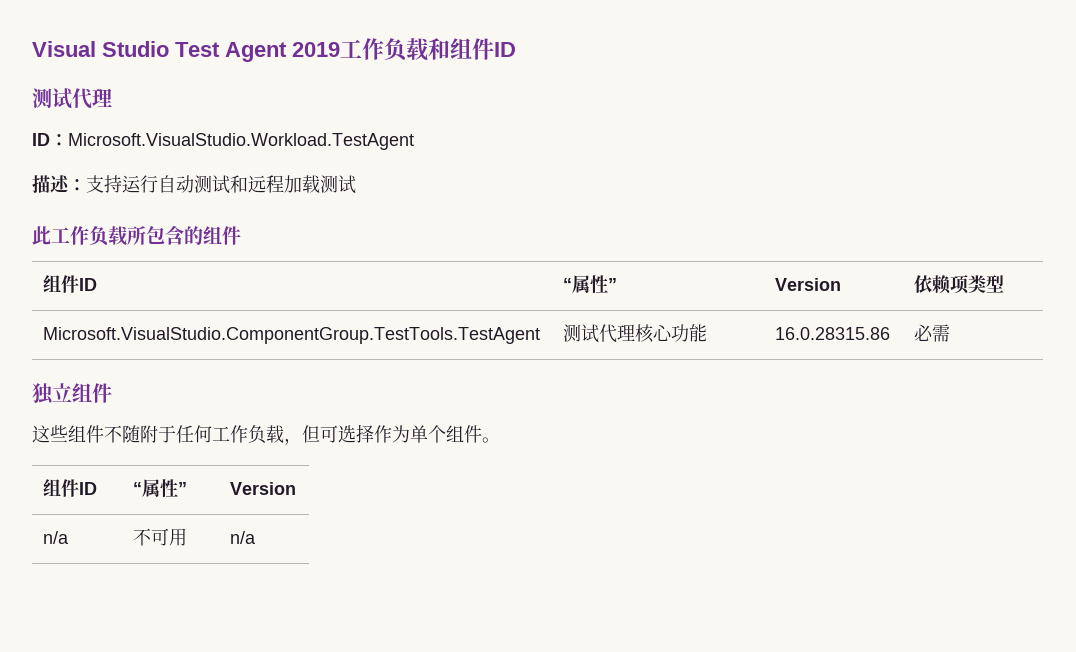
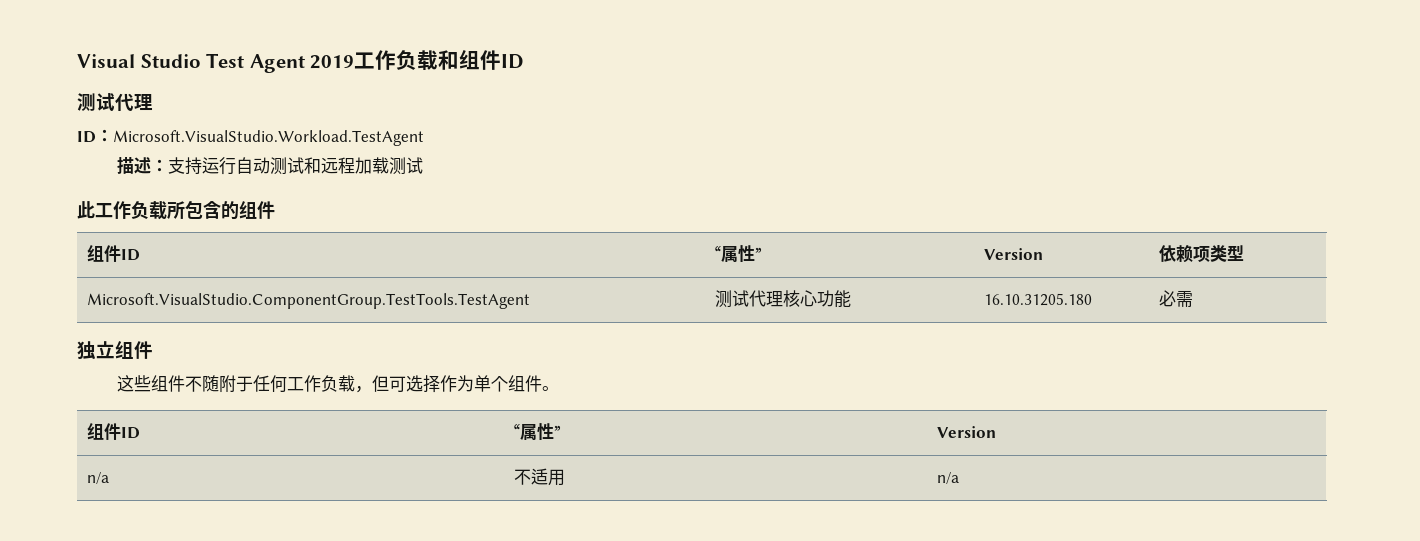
- Microsoft.VisualStudio.ComponentGroup.TestTools.TestAgent | 测试代理核心功能 | 16.0.28315.86 | 必需
+ Microsoft.VisualStudio.ComponentGroup.TestTools.TestAgent | 测试代理核心功能 | 16.10.31205.180 | 必需
- n/a | 不可用 | n/a
+ n/a | 不适用 | n/a

